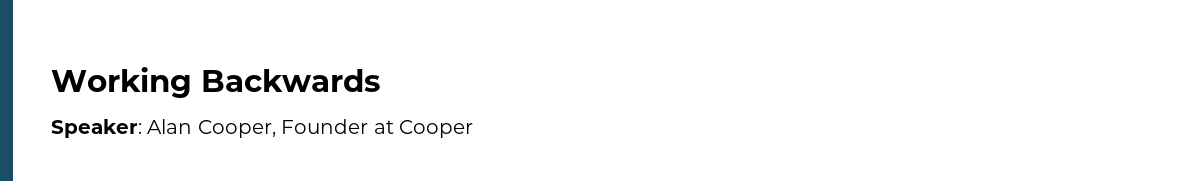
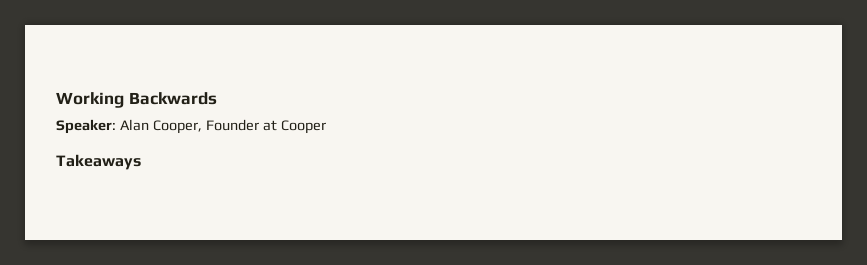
+ Takeaways

